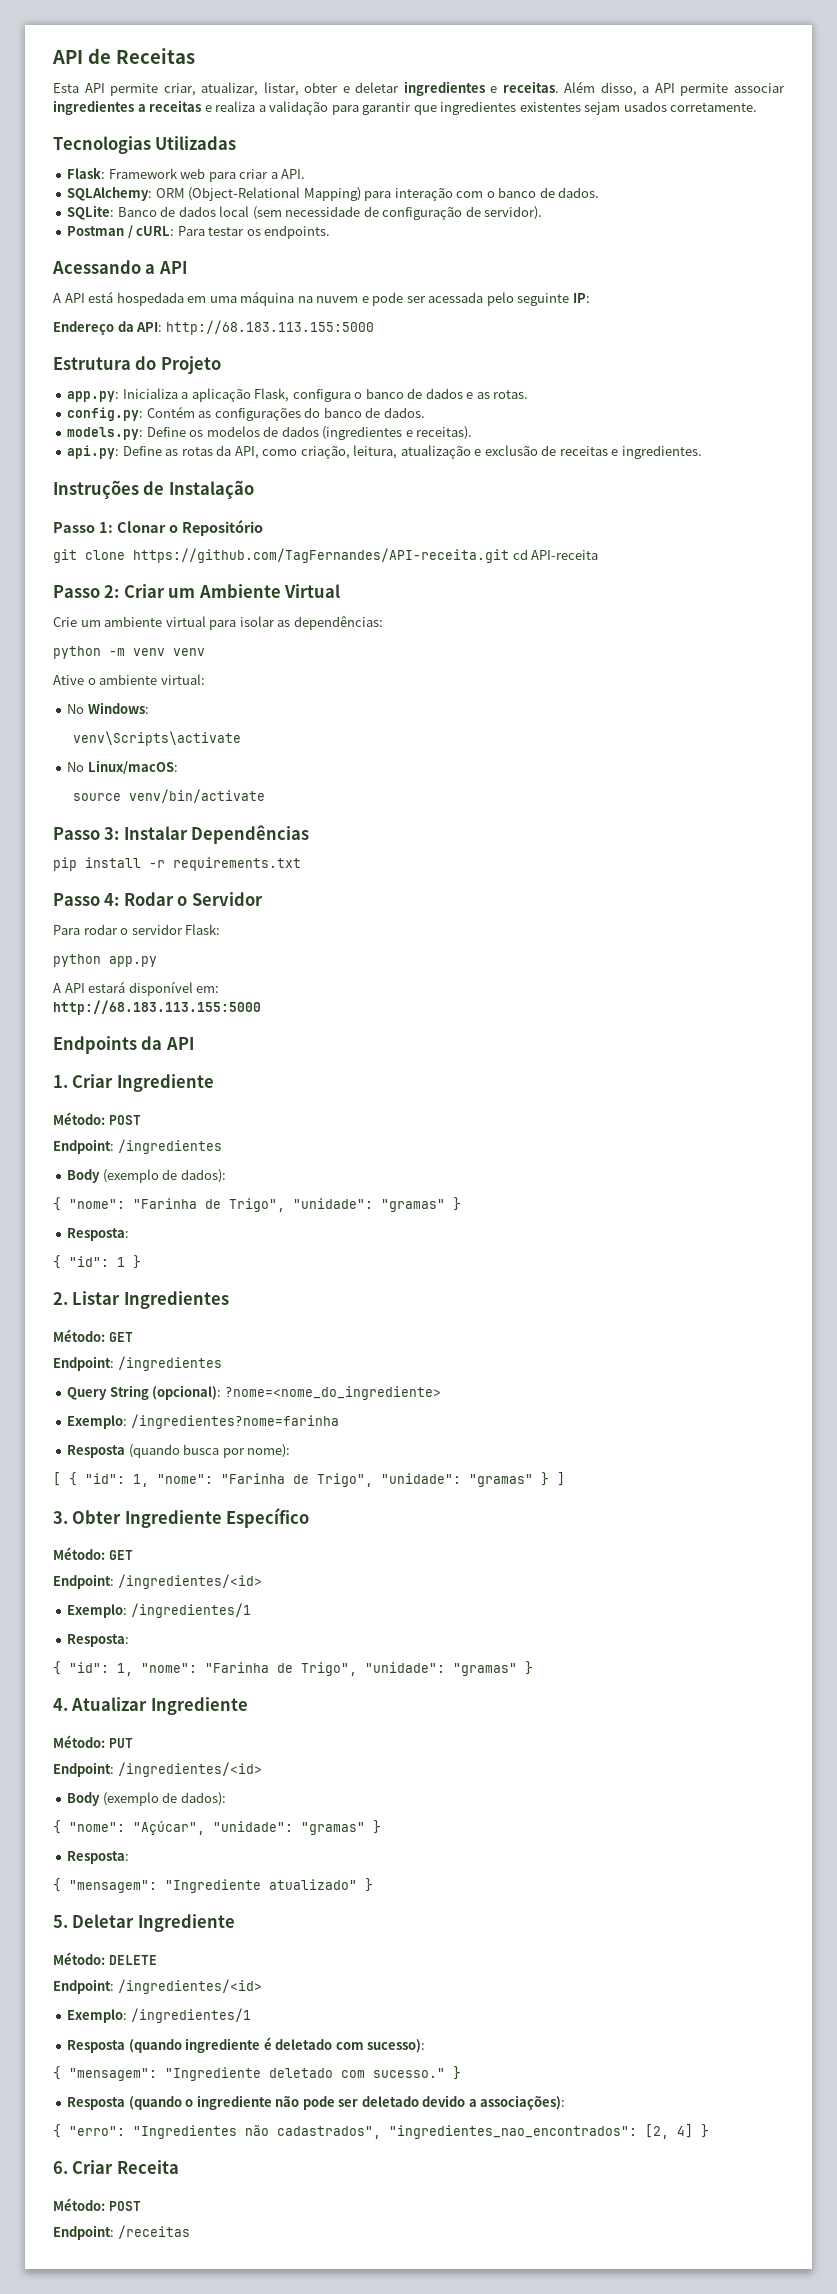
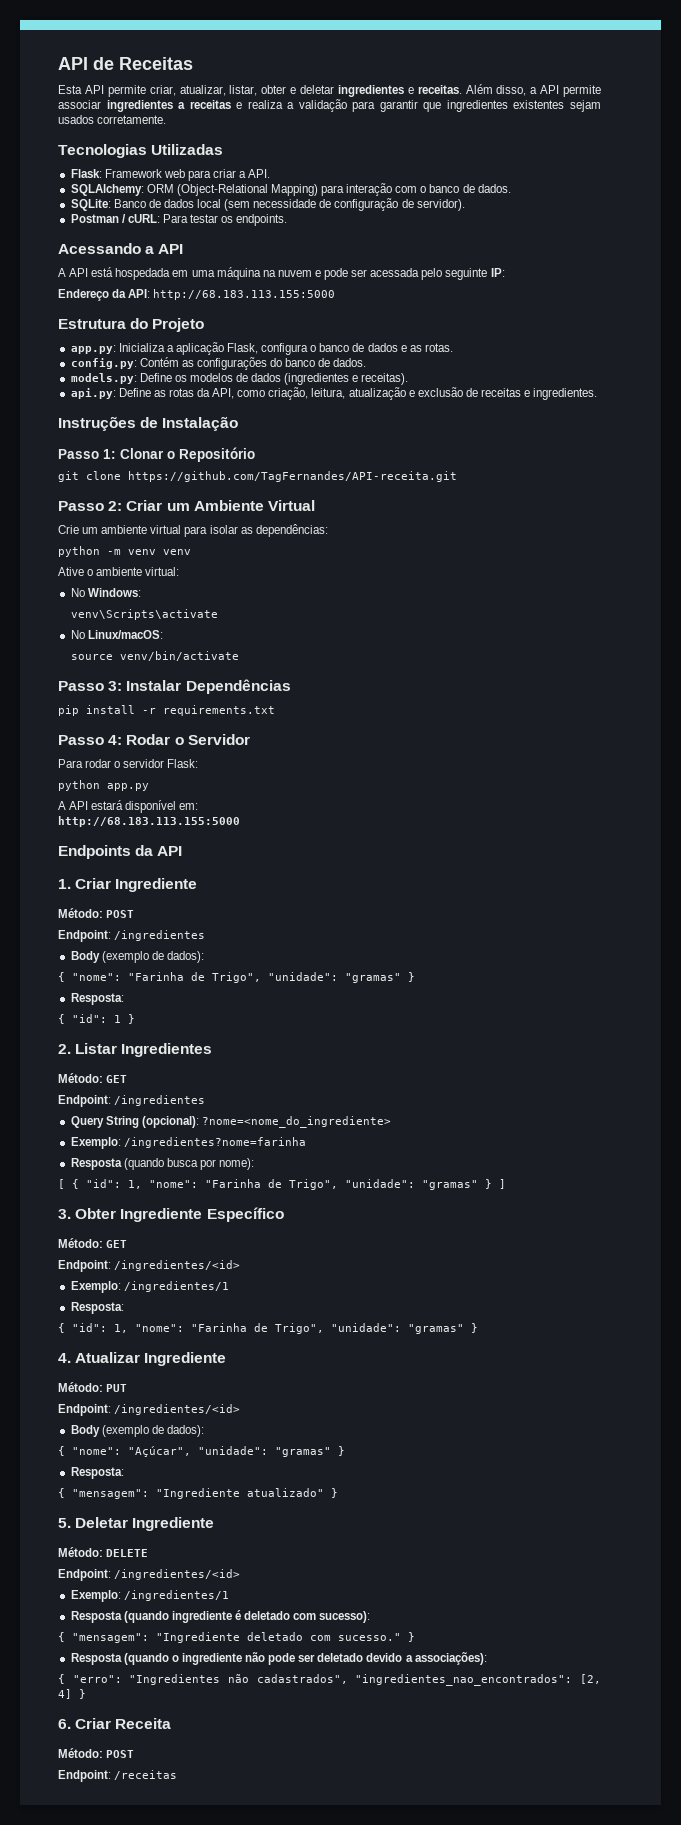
- git clone https://github.com/TagFernandes/API-receita.git cd API-receita
+ git clone https://github.com/TagFernandes/API-receita.git

